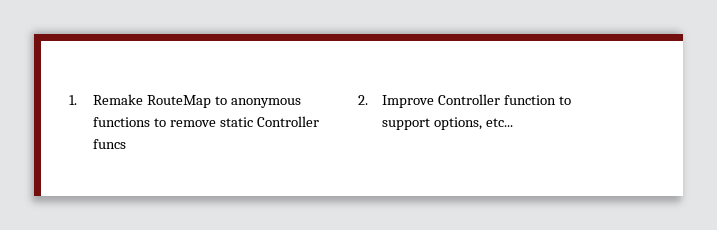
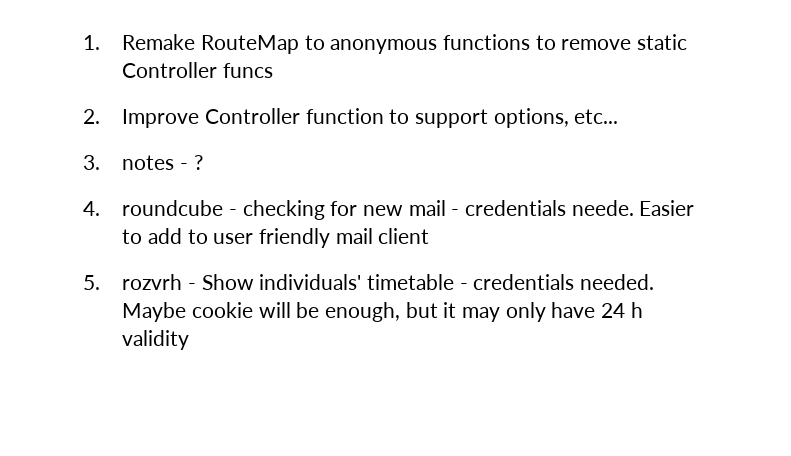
+ 3. notes - ?
+ 4. roundcube - checking for new mail - credentials neede. Easier to add to user friendly mail client
+ 5. rozvrh - Show individuals' timetable - credentials needed. Maybe cookie will be enough, but it may only have 24 h validity

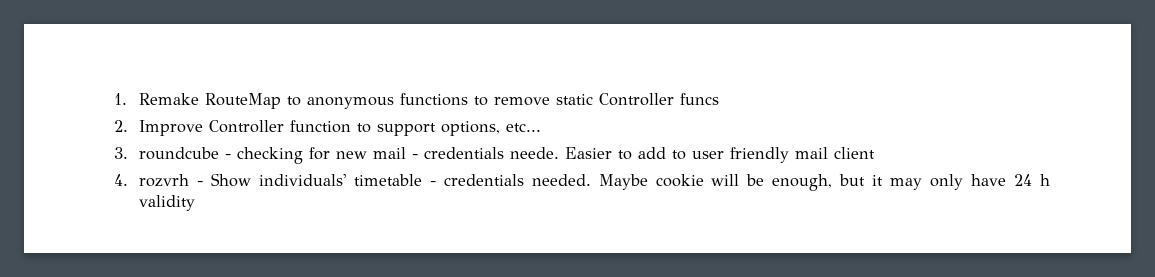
- 3. notes - ?
- 4. roundcube - checking for new mail - credentials neede.
+ 3. roundcube - checking for new mail - credentials neede.
- 5. rozvrh - Show individuals' timetable - credentials needed.
+ 4. rozvrh - Show individuals' timetable - credentials needed.

